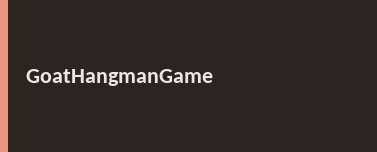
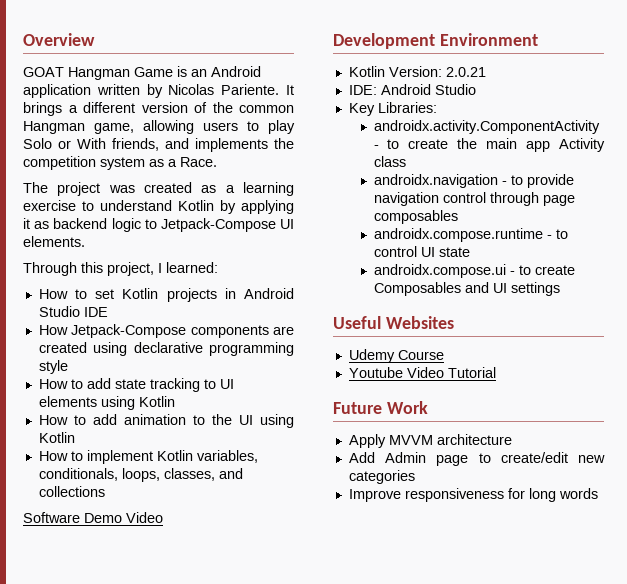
- GoatHangmanGame
+ Overview
+ GOAT Hangman Game is an Android application written by Nicolas Pariente. It brings a different version of the common Hangman game, allowing users to play Solo or With friends, and implements the competition system as a Race.
+ The project was created as a learning exercise to understand Kotlin by applying it as backend logic to Jetpack-Compose UI elements.
+ Through this project, I learned:
+ How to set Kotlin projects in Android Studio IDE
+ How Jetpack-Compose components are created using declarative programming style
+ How to add state tracking to UI elements using Kotlin
+ How to add animation to the UI using Kotlin
+ How to implement Kotlin variables, conditionals, loops, classes, and collections
+ Software Demo Video
+ Development Environment
+ Kotlin Version: 2.0.21
+ IDE: Android Studio
+ Key Libraries:
+ androidx.activity.ComponentActivity - to create the main app Activity class
+ androidx.navigation - to provide navigation control through page composables
+ androidx.compose.runtime - to control UI state
+ androidx.compose.ui - to create Composables and UI settings
+ Useful Websites
+ Udemy Course
+ Youtube Video Tutorial
+ Future Work
+ Apply MVVM architecture
+ Add Admin page to create/edit new categories
+ Improve responsiveness for long words

